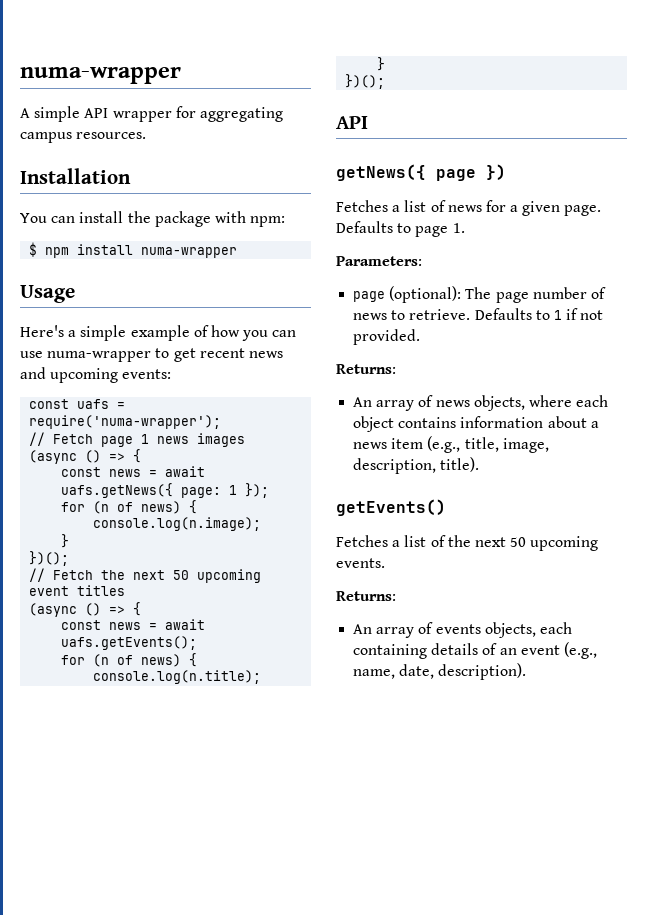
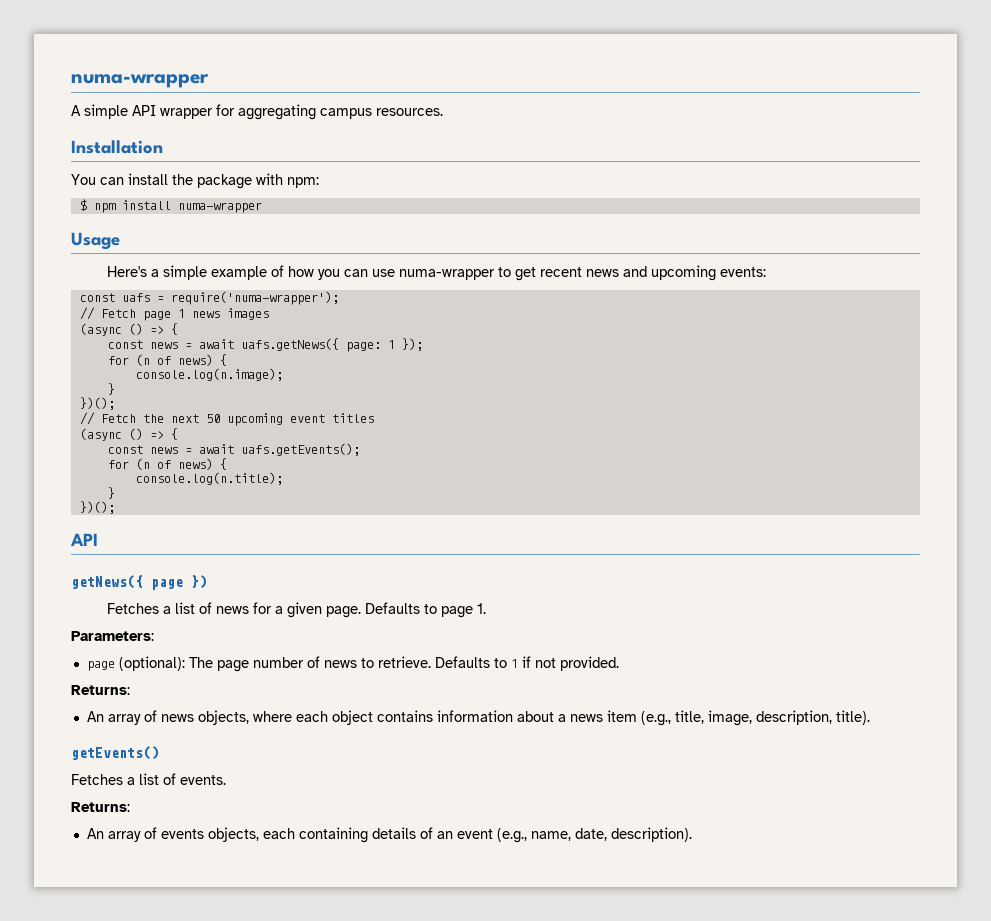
- Fetches a list of the next 50 upcoming events.
+ Fetches a list of events.

